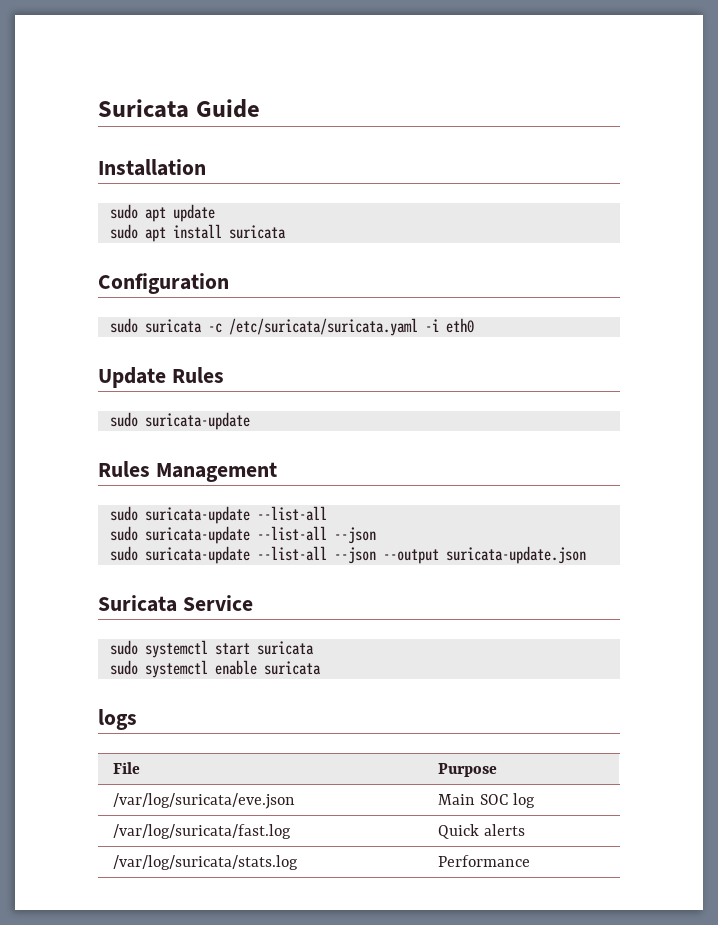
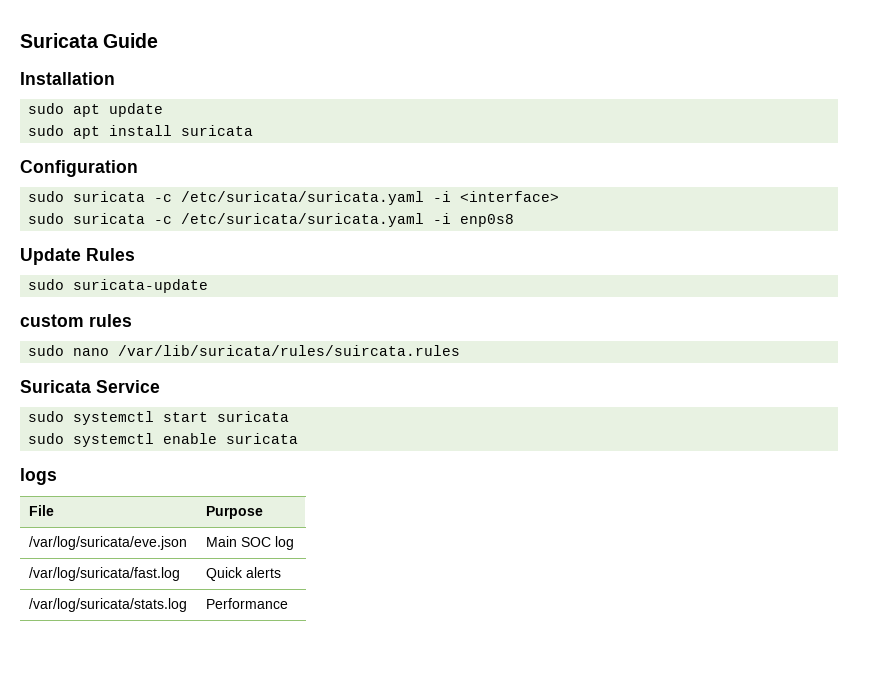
- sudo suricata -c /etc/suricata/suricata.yaml -i eth0
+ sudo suricata -c /etc/suricata/suricata.yaml -i <interface>
+ sudo suricata -c /etc/suricata/suricata.yaml -i enp0s8
- Rules Management
- sudo suricata-update --list-all
- sudo suricata-update --list-all --json
- sudo suricata-update --list-all --json --output suricata-update.json
+ custom rules
+ sudo nano /var/lib/suricata/rules/suircata.rules

